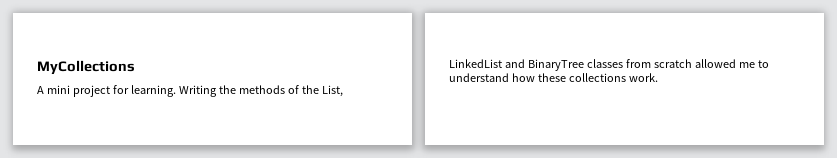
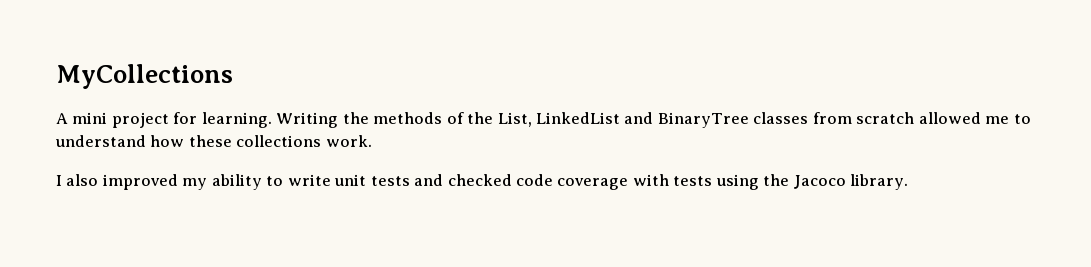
+ I also improved my ability to write unit tests and checked code coverage with tests using the Jacoco library.

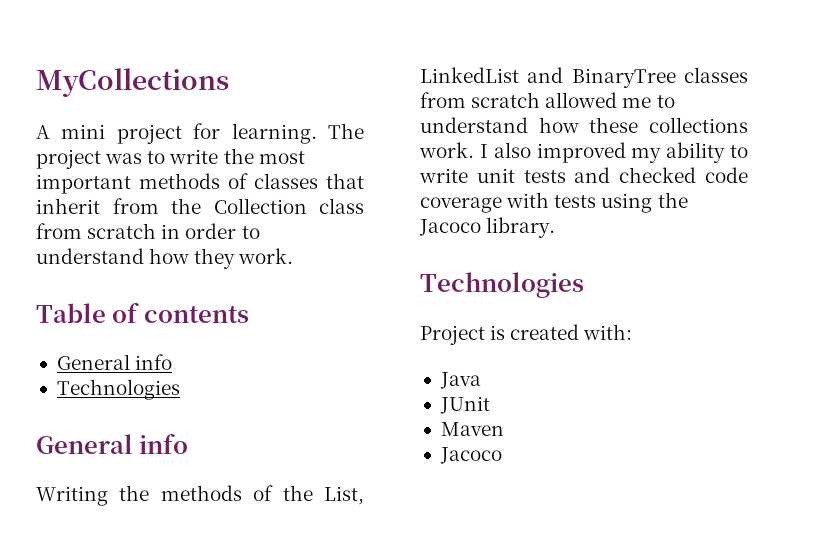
- A mini project for learning. Writing the methods of the List, LinkedList and BinaryTree classes from scratch allowed me to understand how these collections work.
- I also improved my ability to write unit tests and checked code coverage with tests using the Jacoco library.
+ A mini project for learning. The project was to write the most important methods of classes that inherit from the Collection class from scratch in order to understand how they work.
+ Table of contents
+ General info
+ Technologies
+ General info
+ Writing the methods of the List, LinkedList and BinaryTree classes from scratch allowed me to understand how these collections work. I also improved my ability to write unit tests and checked code coverage with tests using the Jacoco library.
+ Technologies
+ Project is created with:
+ Java
+ JUnit
+ Maven
+ Jacoco

